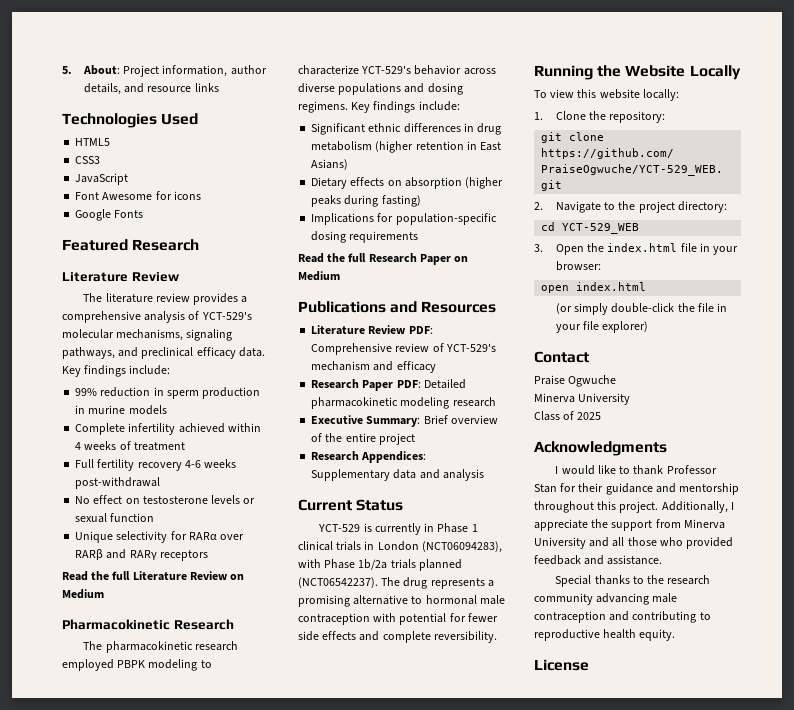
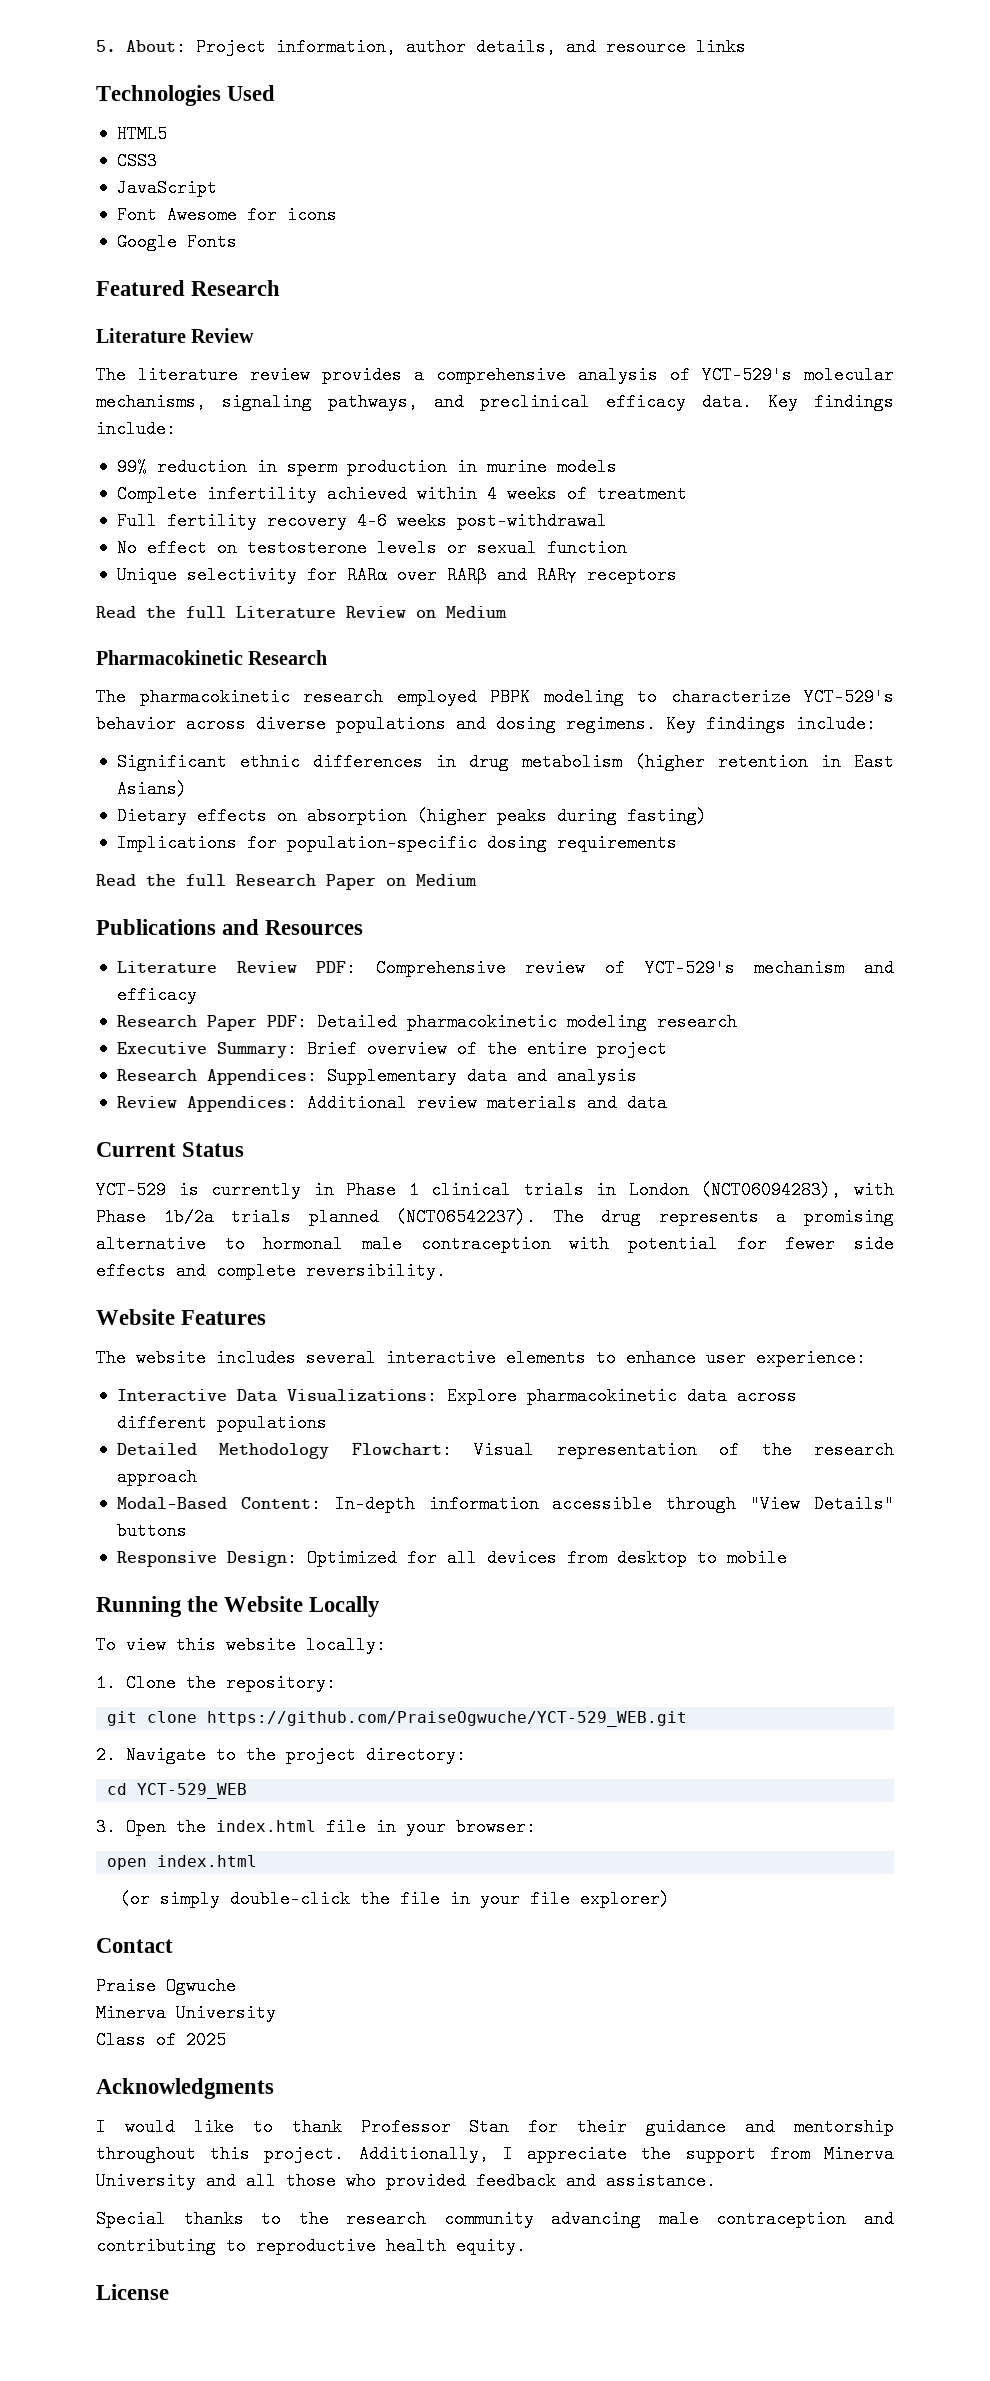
+ Review Appendices: Additional review materials and data
+ Website Features
+ The website includes several interactive elements to enhance user experience:
+ Interactive Data Visualizations: Explore pharmacokinetic data across different populations
+ Detailed Methodology Flowchart: Visual representation of the research approach
+ Modal-Based Content: In-depth information accessible through "View Details" buttons
+ Responsive Design: Optimized for all devices from desktop to mobile

